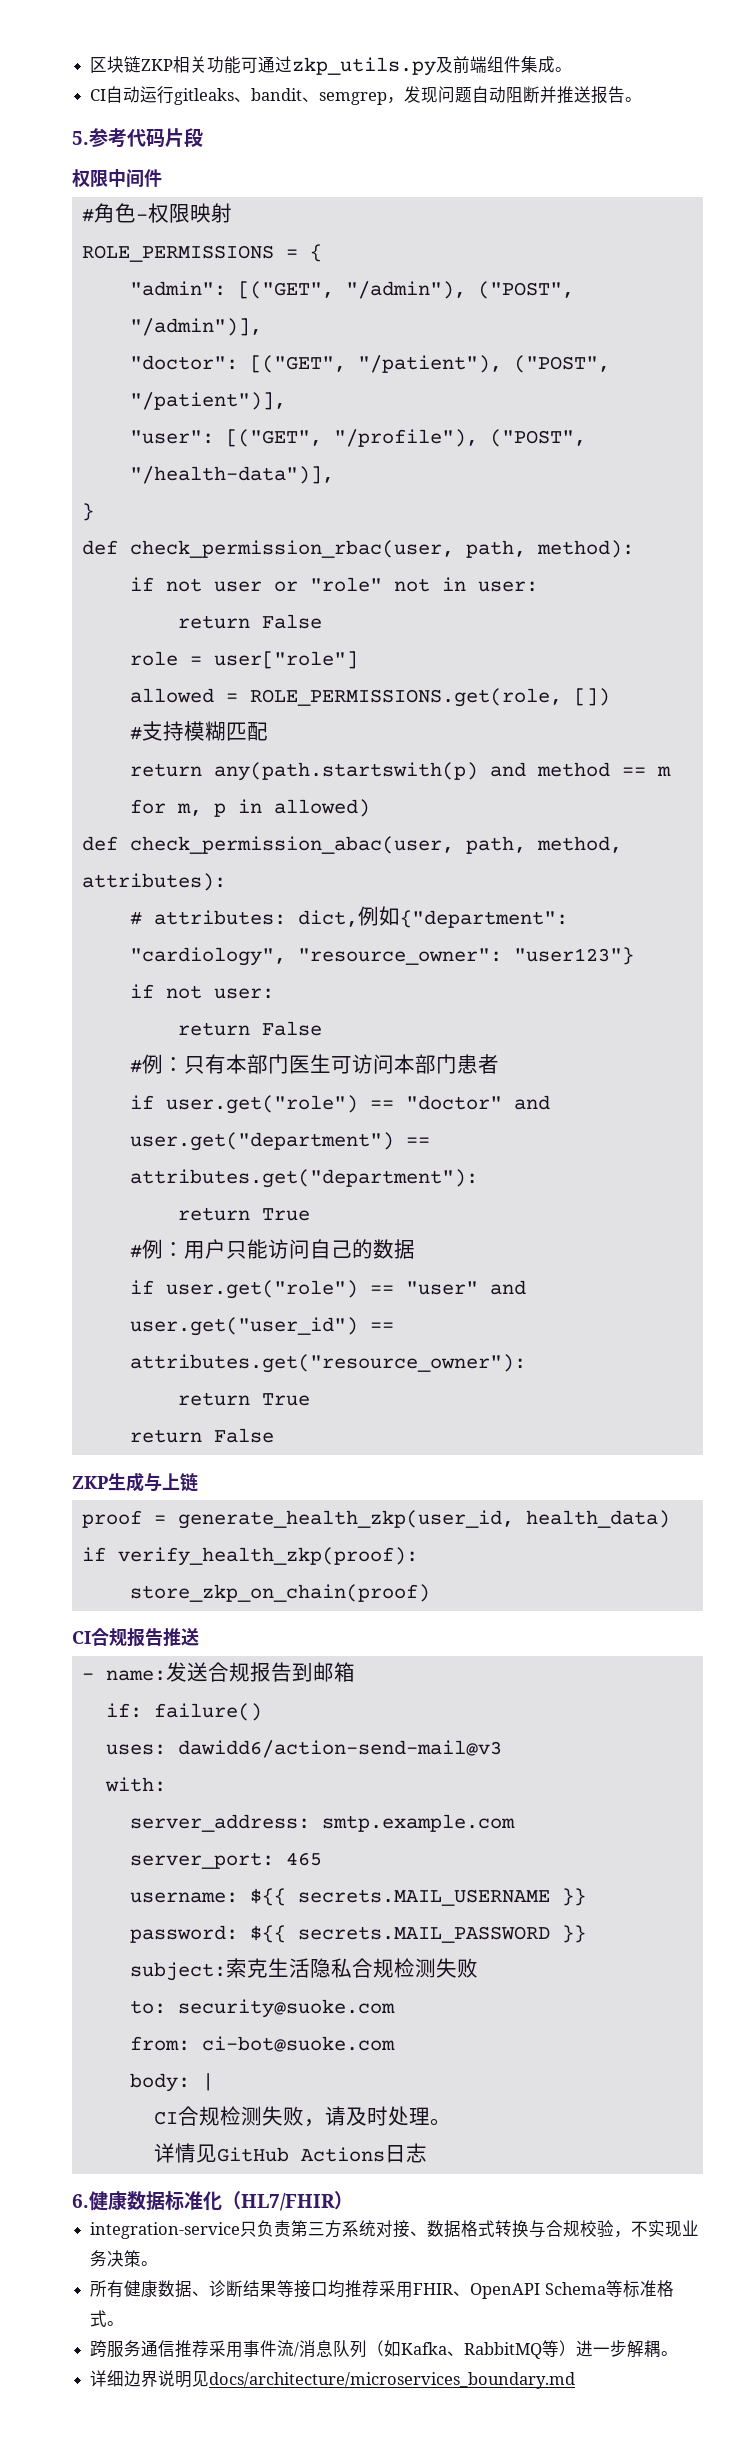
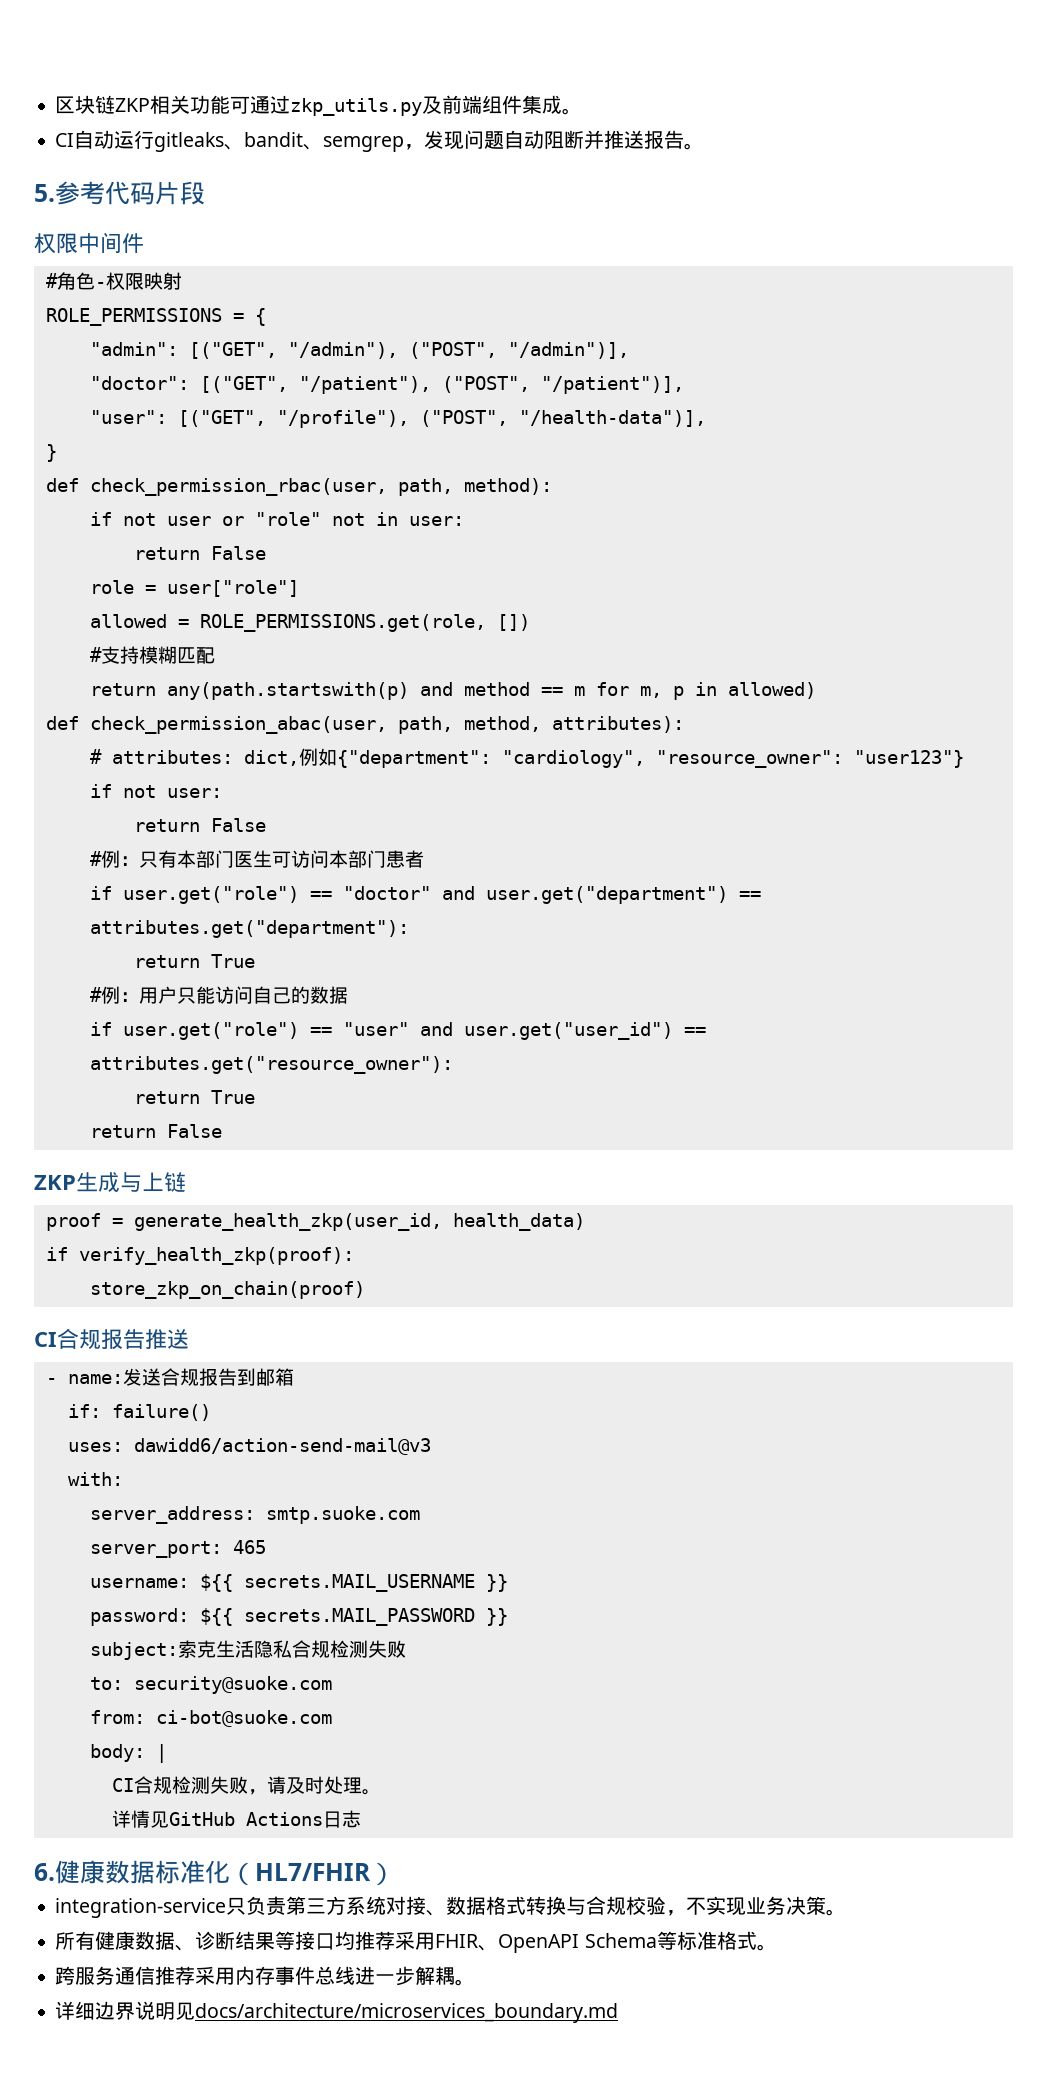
- server_address: smtp.example.com
+ server_address: smtp.suoke.com
- 跨服务通信推荐采用事件流/消息队列（如Kafka、RabbitMQ等）进一步解耦。
+ 跨服务通信推荐采用内存事件总线进一步解耦。

